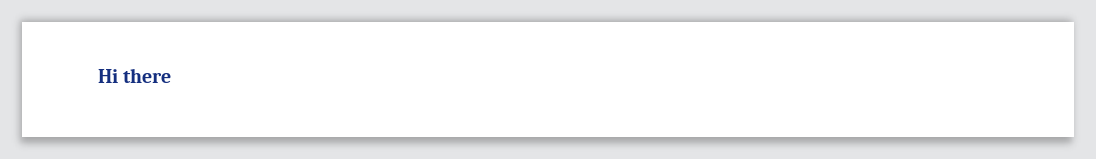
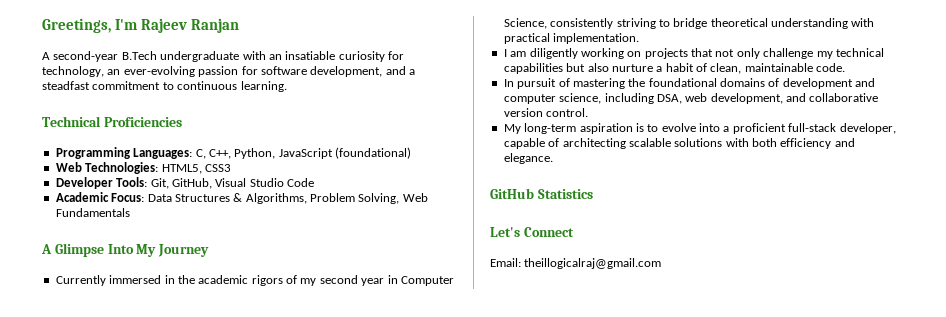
- Hi there
+ Greetings, I'm Rajeev Ranjan
+ A second-year B.Tech undergraduate with an insatiable curiosity for technology, an ever-evolving passion for software development, and a steadfast commitment to continuous learning.
+ Technical Proficiencies
+ Programming Languages: C, C++, Python, JavaScript (foundational)
+ Web Technologies: HTML5, CSS3
+ Developer Tools: Git, GitHub, Visual Studio Code
+ Academic Focus: Data Structures & Algorithms, Problem Solving, Web Fundamentals
+ A Glimpse Into My Journey
+ Currently immersed in the academic rigors of my second year in Computer Science, consistently striving to bridge theoretical understanding with practical implementation.
+ I am diligently working on projects that not only challenge my technical capabilities but also nurture a habit of clean, maintainable code.
+ In pursuit of mastering the foundational domains of development and computer science, including DSA, web development, and collaborative version control.
+ My long-term aspiration is to evolve into a proficient full-stack developer, capable of architecting scalable solutions with both efficiency and elegance.
+ GitHub Statistics
+ Let's Connect
+ Email: theillogicalraj@gmail.com

